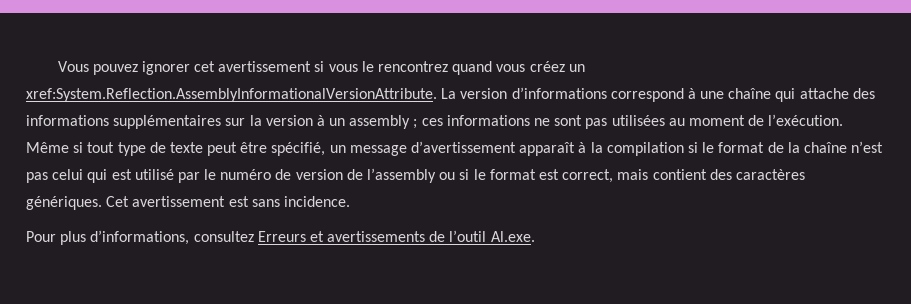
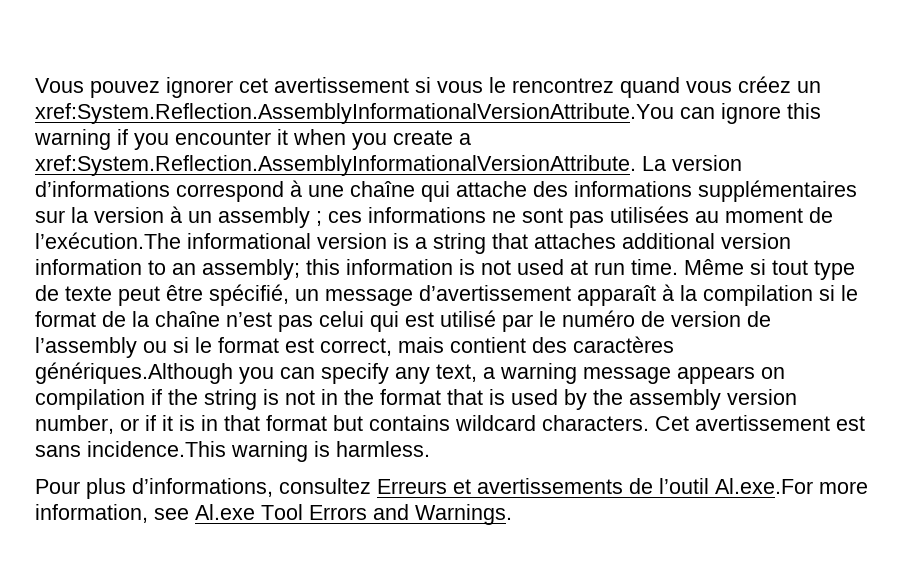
- Vous pouvez ignorer cet avertissement si vous le rencontrez quand vous créez un xref:System.Reflection.AssemblyInformationalVersionAttribute. La version d’informations correspond à une chaîne qui attache des informations supplémentaires sur la version à un assembly ; ces informations ne sont pas utilisées au moment de l’exécution.
+ Vous pouvez ignorer cet avertissement si vous le rencontrez quand vous créez un xref:System.Reflection.AssemblyInformationalVersionAttribute.You can ignore this warning if you encounter it when you create a xref:System.Reflection.AssemblyInformationalVersionAttribute. La version d’informations correspond à une chaîne qui attache des informations supplémentaires sur la version à un assembly ; ces informations ne sont pas utilisées au moment de l’exécution.The informational version is a string that attaches additional version information to an assembly; this information is not used at run time.
- Même si tout type de texte peut être spécifié, un message d’avertissement apparaît à la compilation si le format de la chaîne n’est pas celui qui est utilisé par le numéro de version de l’assembly ou si le format est correct, mais contient des caractères génériques. Cet avertissement est sans incidence.
+ Même si tout type de texte peut être spécifié, un message d’avertissement apparaît à la compilation si le format de la chaîne n’est pas celui qui est utilisé par le numéro de version de l’assembly ou si le format est correct, mais contient des caractères génériques.Although you can specify any text, a warning message appears on compilation if the string is not in the format that is used by the assembly version number, or if it is in that format but contains wildcard characters. Cet avertissement est sans incidence.This warning is harmless.
- Pour plus d’informations, consultez Erreurs et avertissements de l’outil Al.exe.
+ Pour plus d’informations, consultez Erreurs et avertissements de l’outil Al.exe.For more information, see Al.exe Tool Errors and Warnings.

